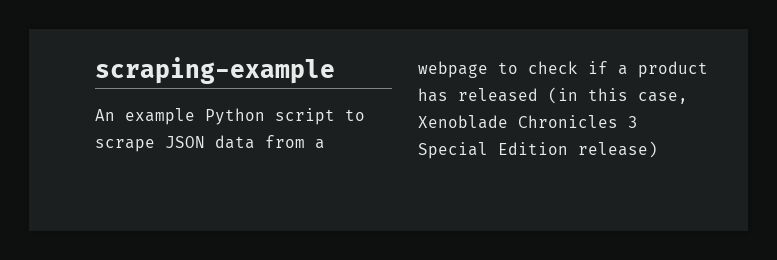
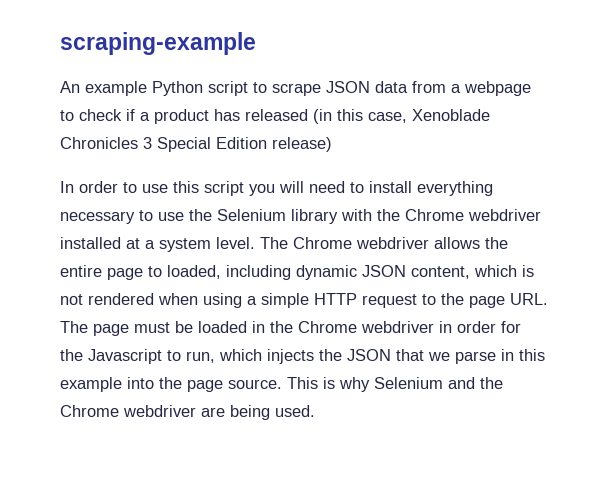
+ In order to use this script you will need to install everything necessary to use the Selenium library with the Chrome webdriver installed at a system level. The Chrome webdriver allows the entire page to loaded, including dynamic JSON content, which is not rendered when using a simple HTTP request to the page URL. The page must be loaded in the Chrome webdriver in order for the Javascript to run, which injects the JSON that we parse in this example into the page source. This is why Selenium and the Chrome webdriver are being used.

